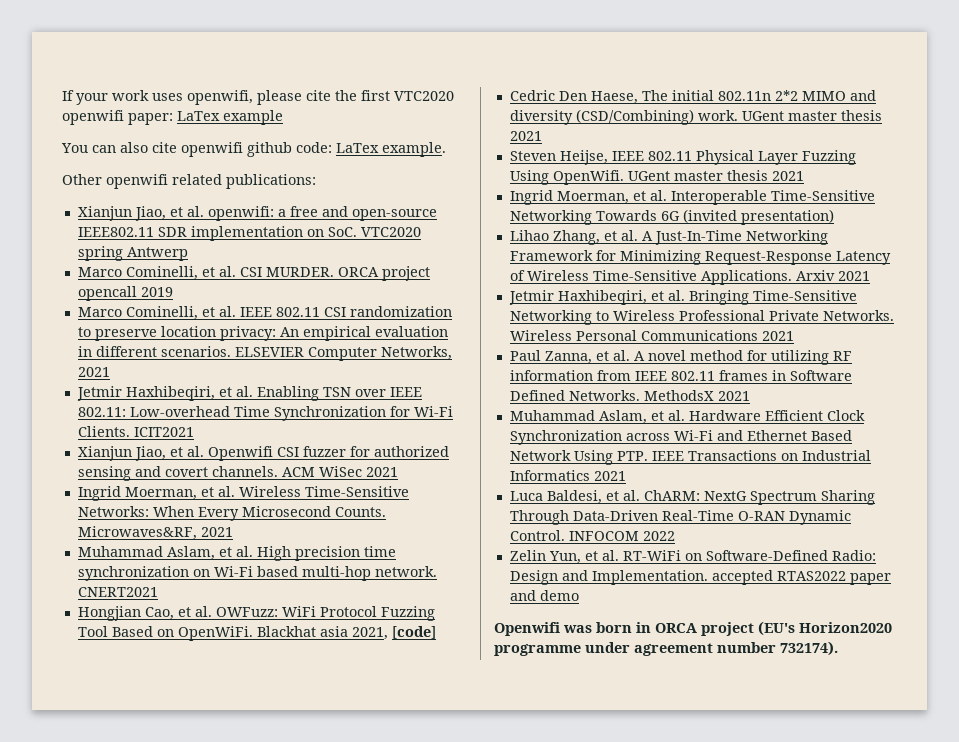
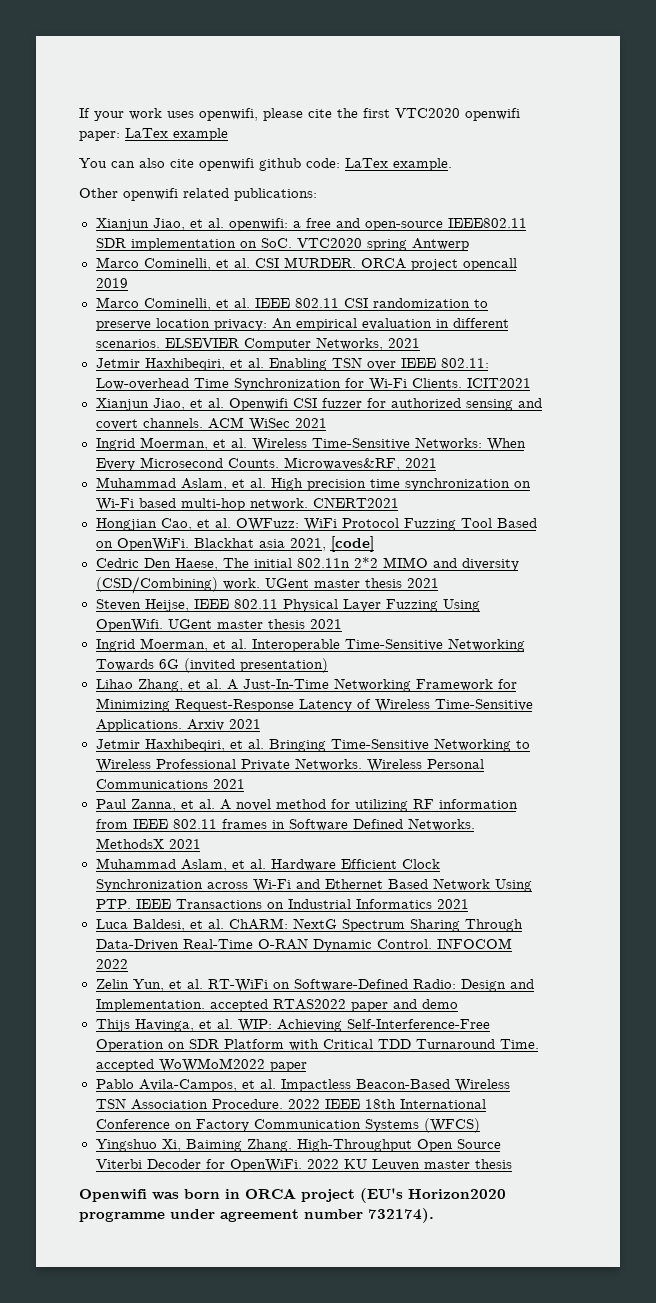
+ Thijs Havinga, et al. WIP: Achieving Self-Interference-Free Operation on SDR Platform with Critical TDD Turnaround Time. accepted WoWMoM2022 paper
+ Pablo Avila-Campos, et al. Impactless Beacon-Based Wireless TSN Association Procedure. 2022 IEEE 18th International Conference on Factory Communication Systems (WFCS)
+ Yingshuo Xi, Baiming Zhang. High-Throughput Open Source Viterbi Decoder for OpenWiFi. 2022 KU Leuven master thesis

